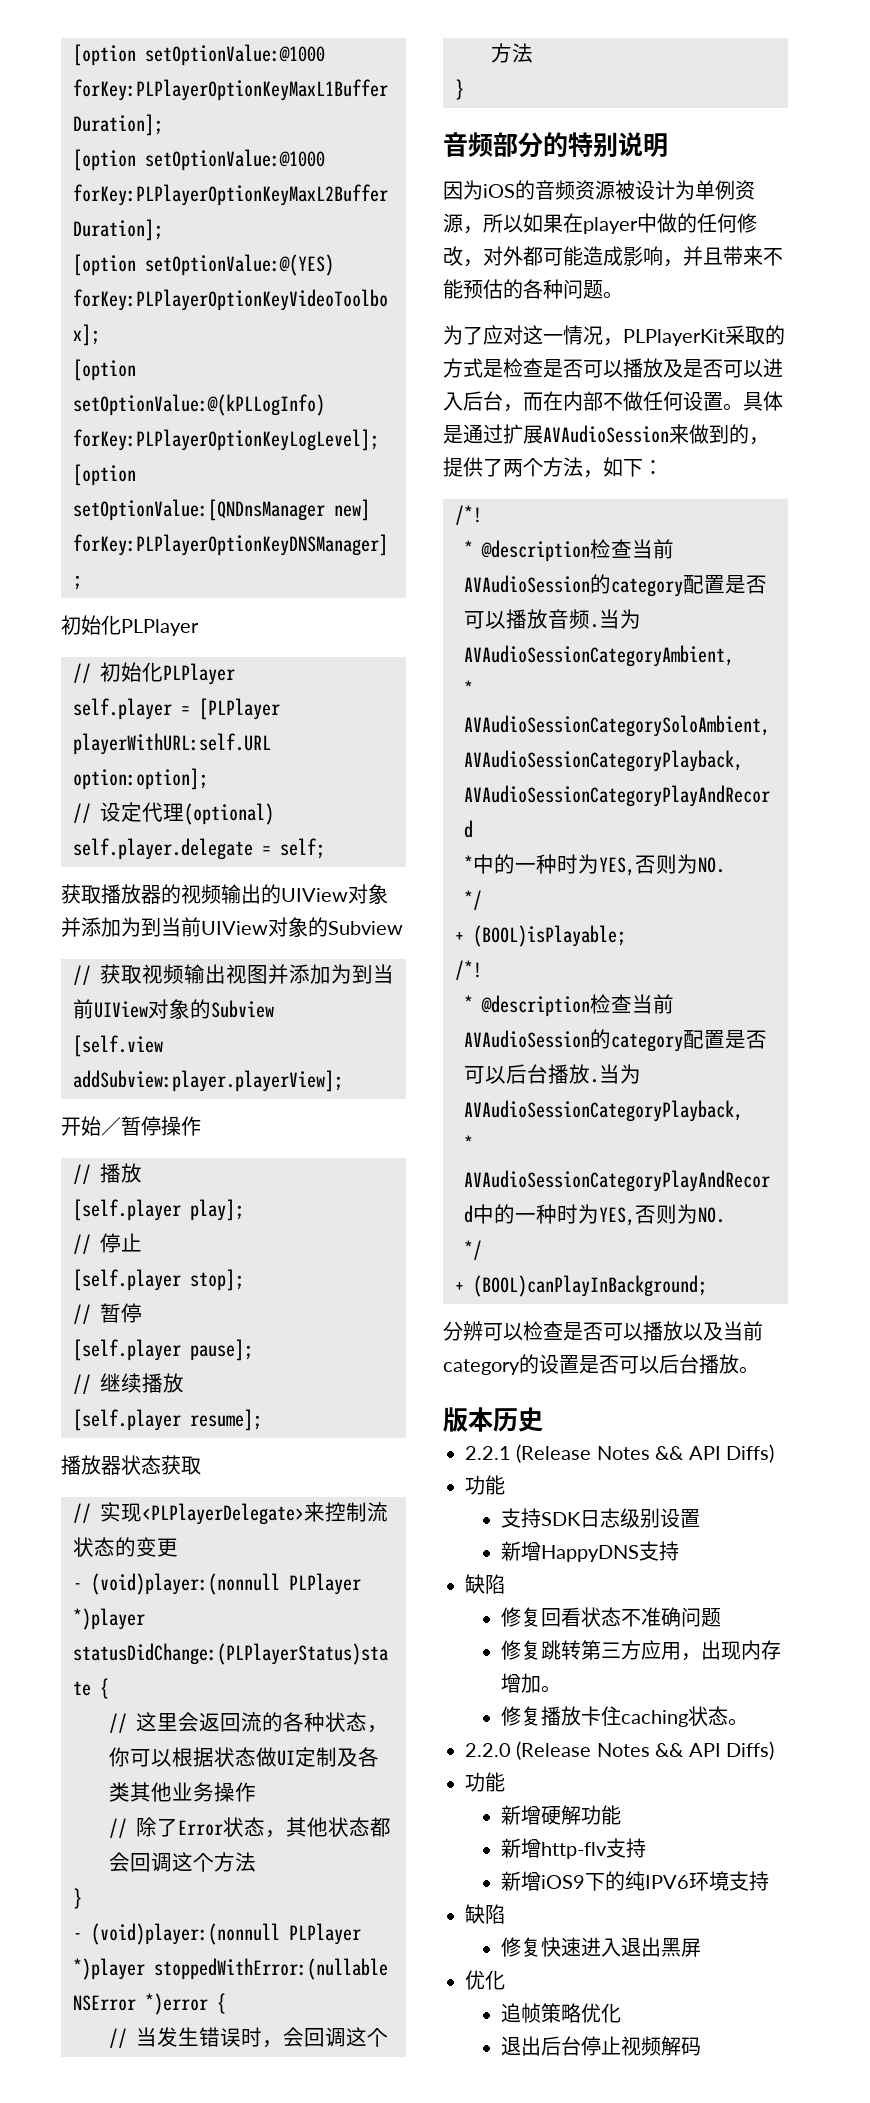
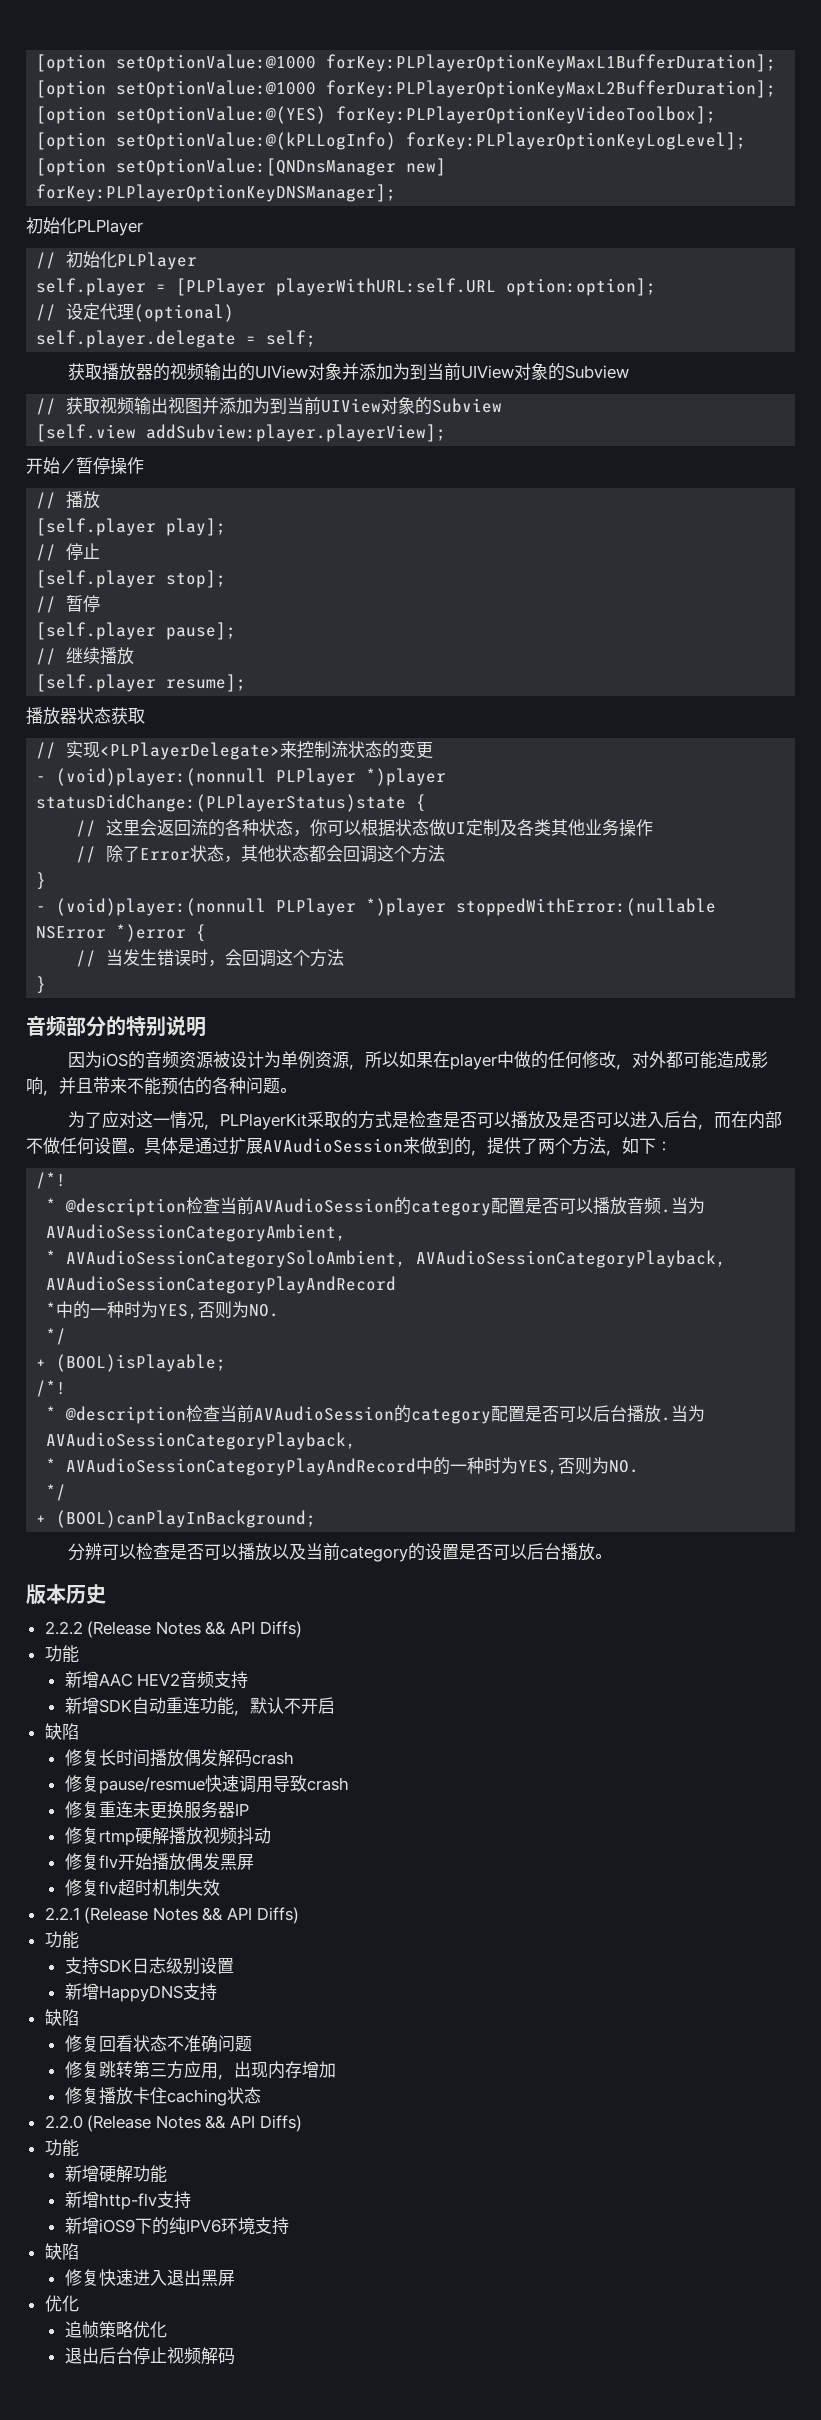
+ 2.2.2 (Release Notes && API Diffs)
+ 功能
+ 新增AAC HEV2音频支持
+ 新增SDK自动重连功能，默认不开启
+ 缺陷
+ 修复长时间播放偶发解码crash
+ 修复pause/resmue快速调用导致crash
+ 修复重连未更换服务器IP
+ 修复rtmp硬解播放视频抖动
+ 修复flv开始播放偶发黑屏
+ 修复flv超时机制失效
- 修复跳转第三方应用，出现内存增加。
+ 修复跳转第三方应用，出现内存增加
- 修复播放卡住caching状态。
+ 修复播放卡住caching状态

